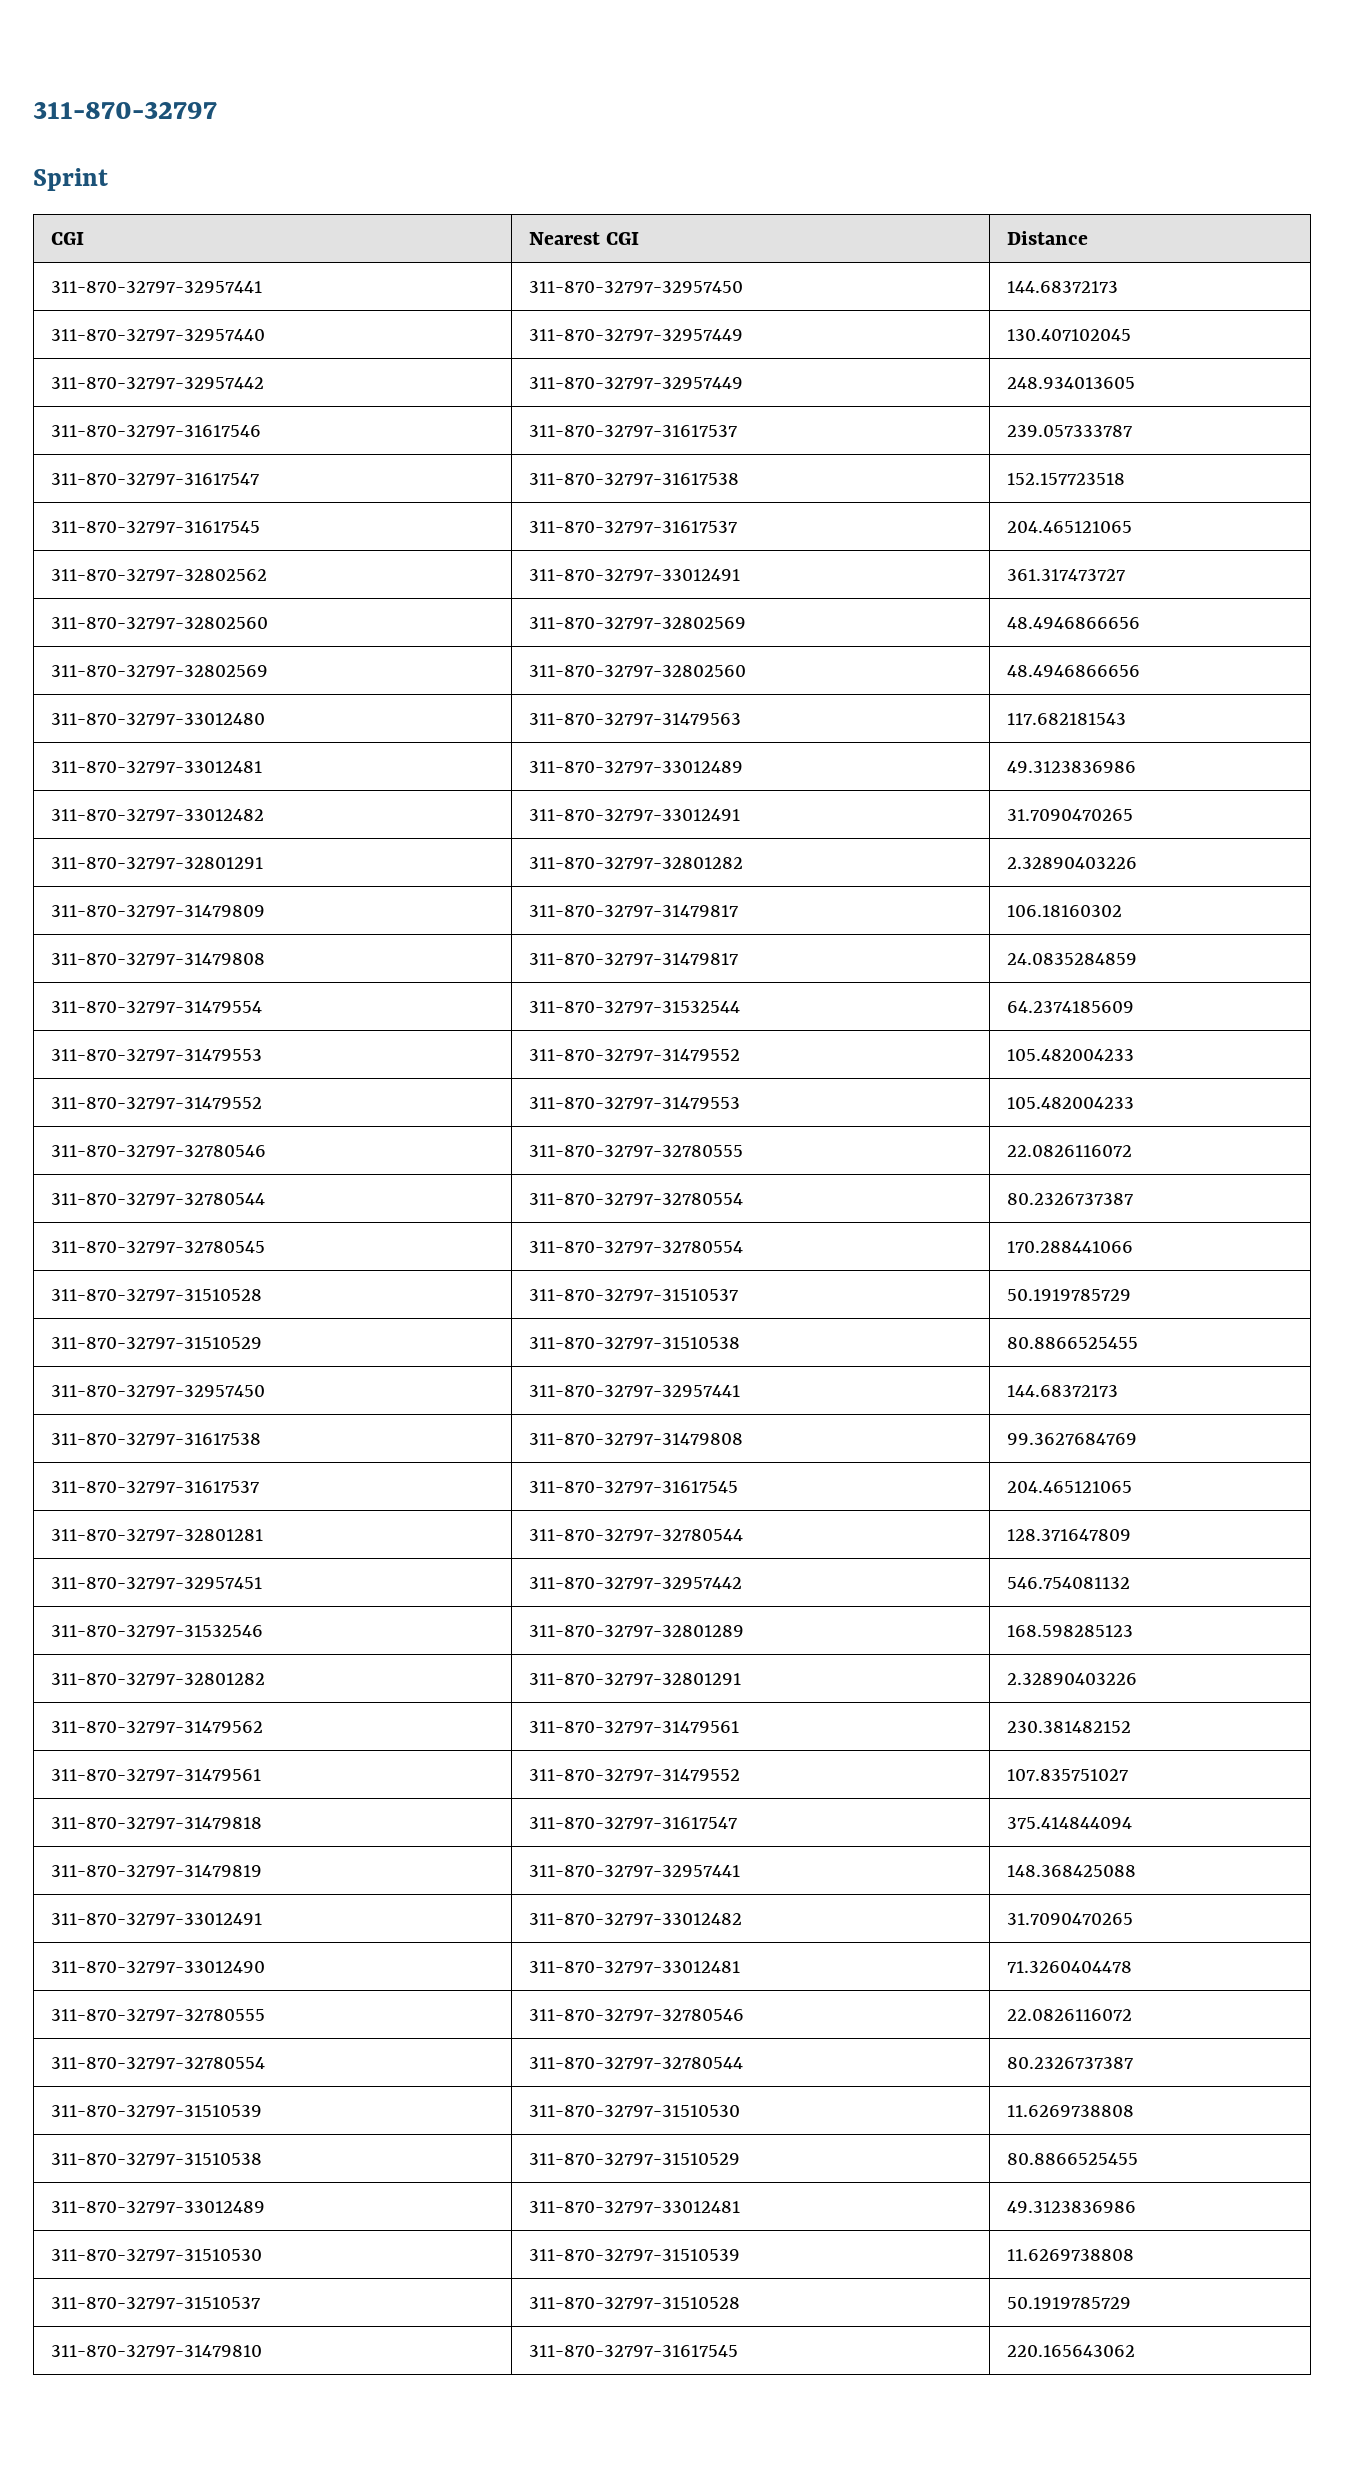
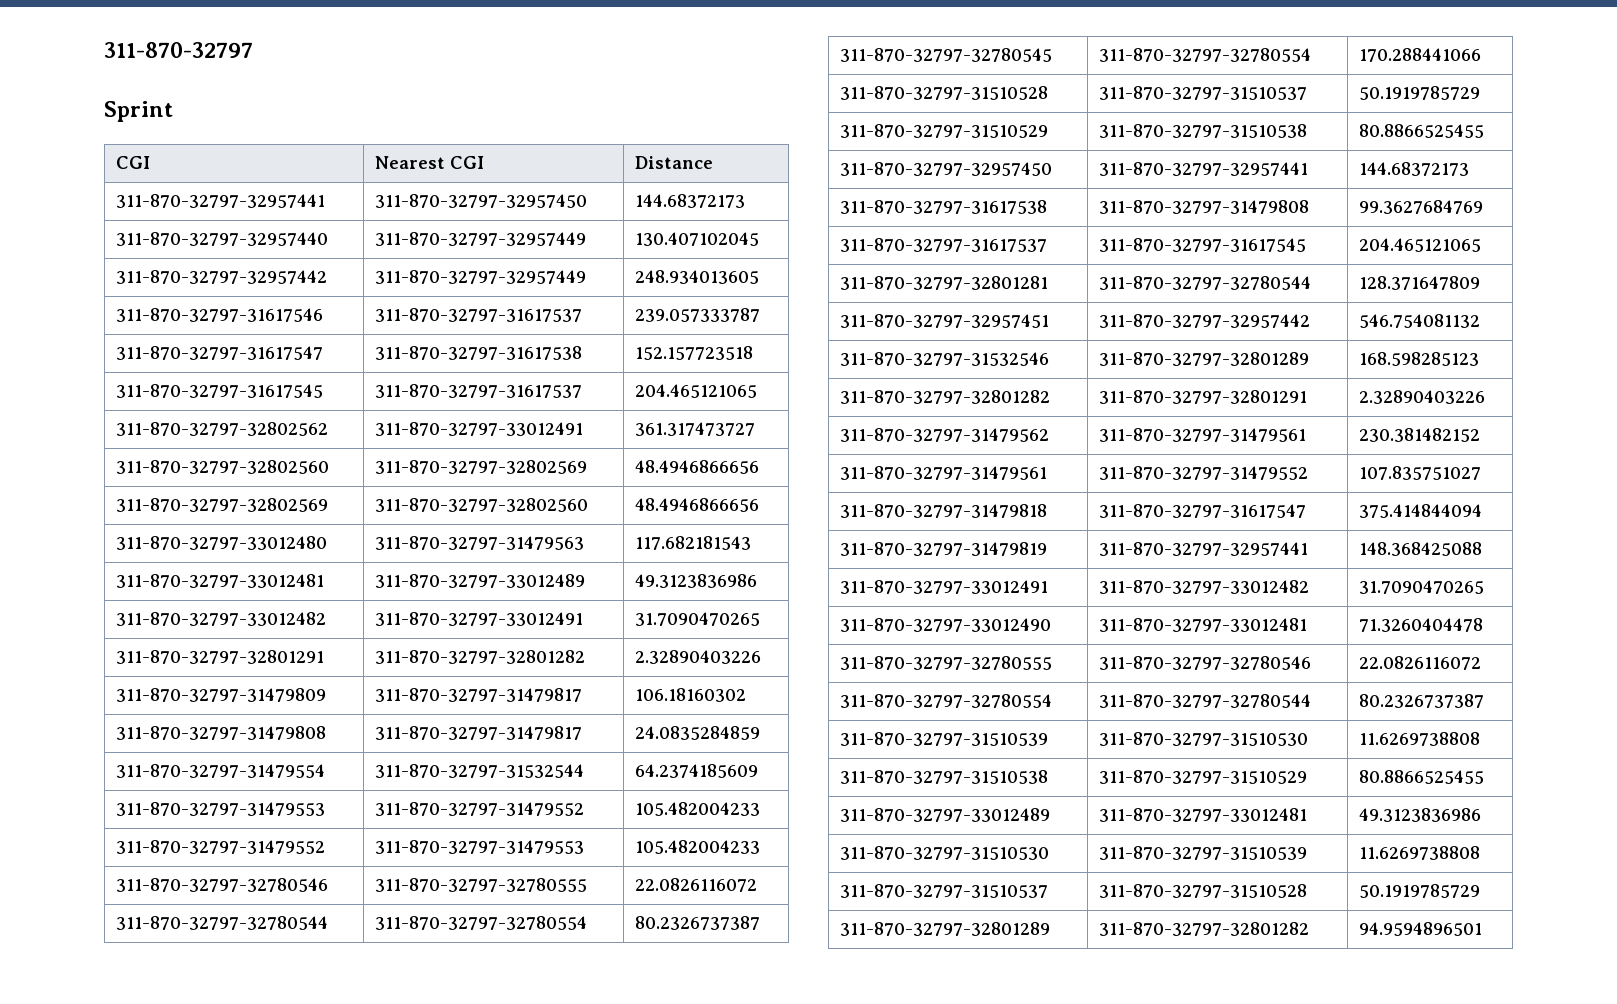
- 311-870-32797-31479810 | 311-870-32797-31617545 | 220.165643062
+ 311-870-32797-32801289 | 311-870-32797-32801282 | 94.9594896501

